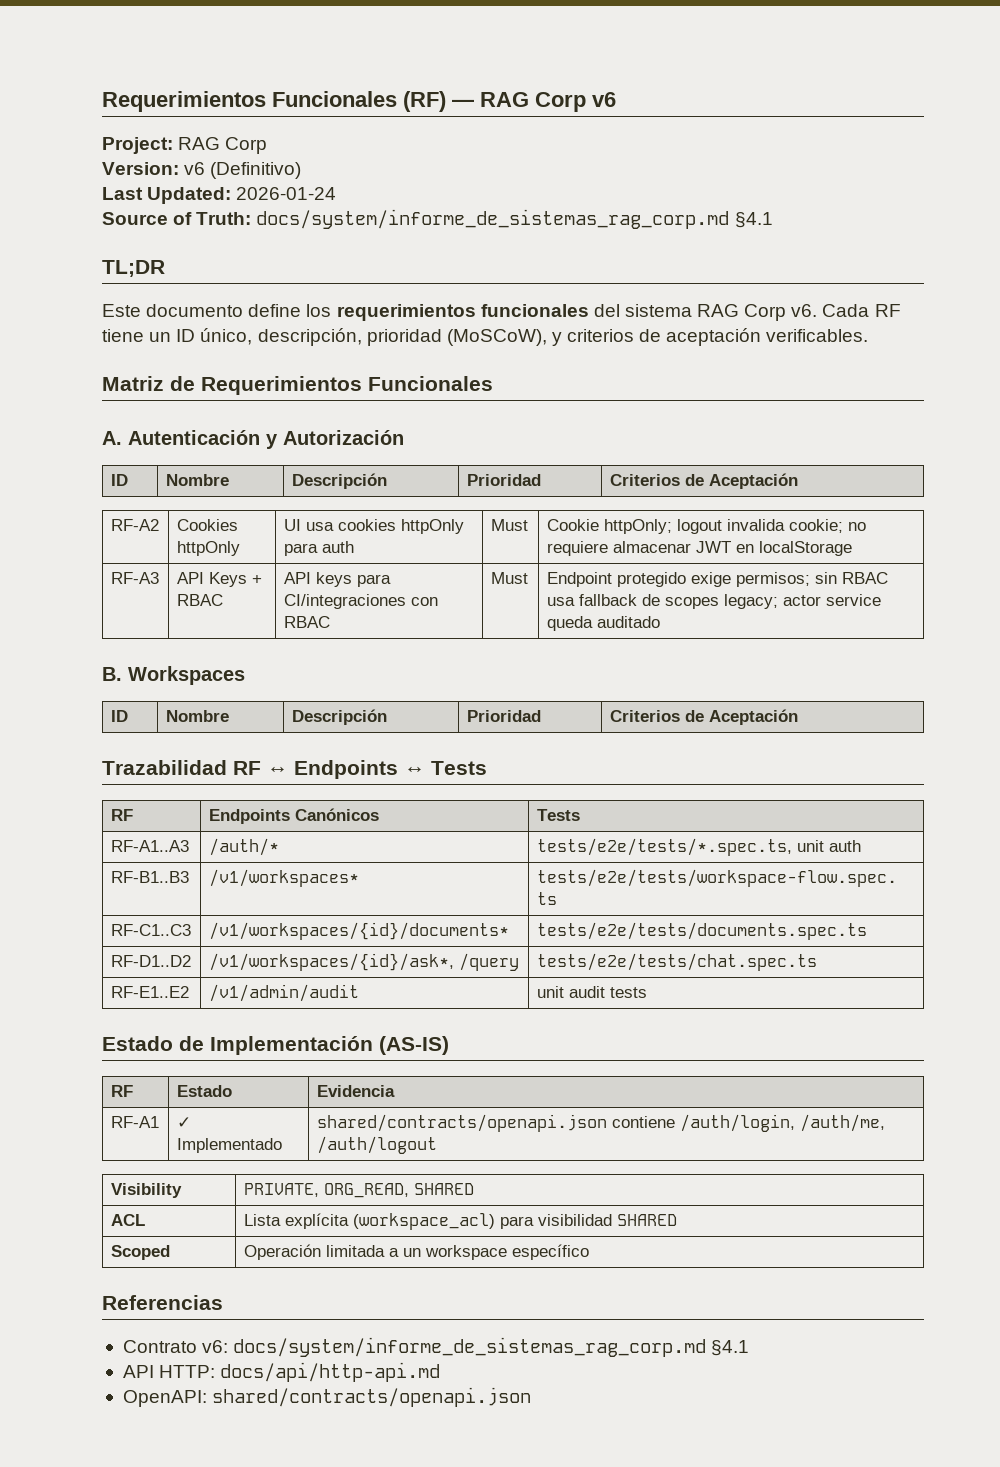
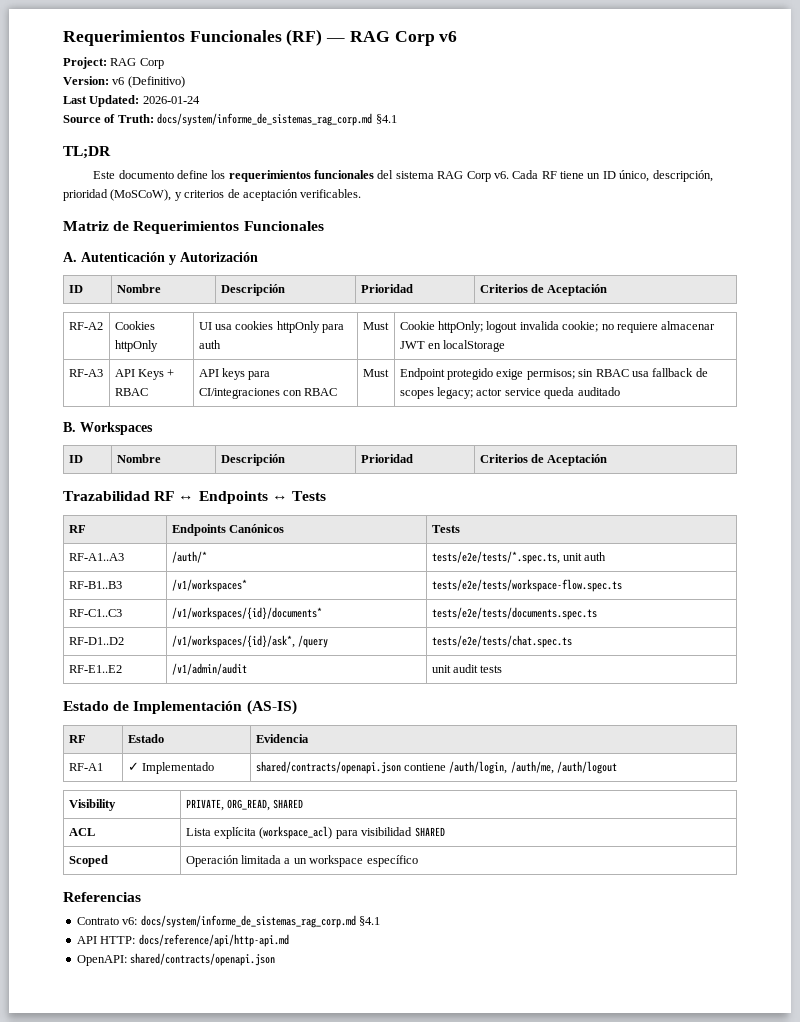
- API HTTP: docs/api/http-api.md
+ API HTTP: docs/reference/api/http-api.md

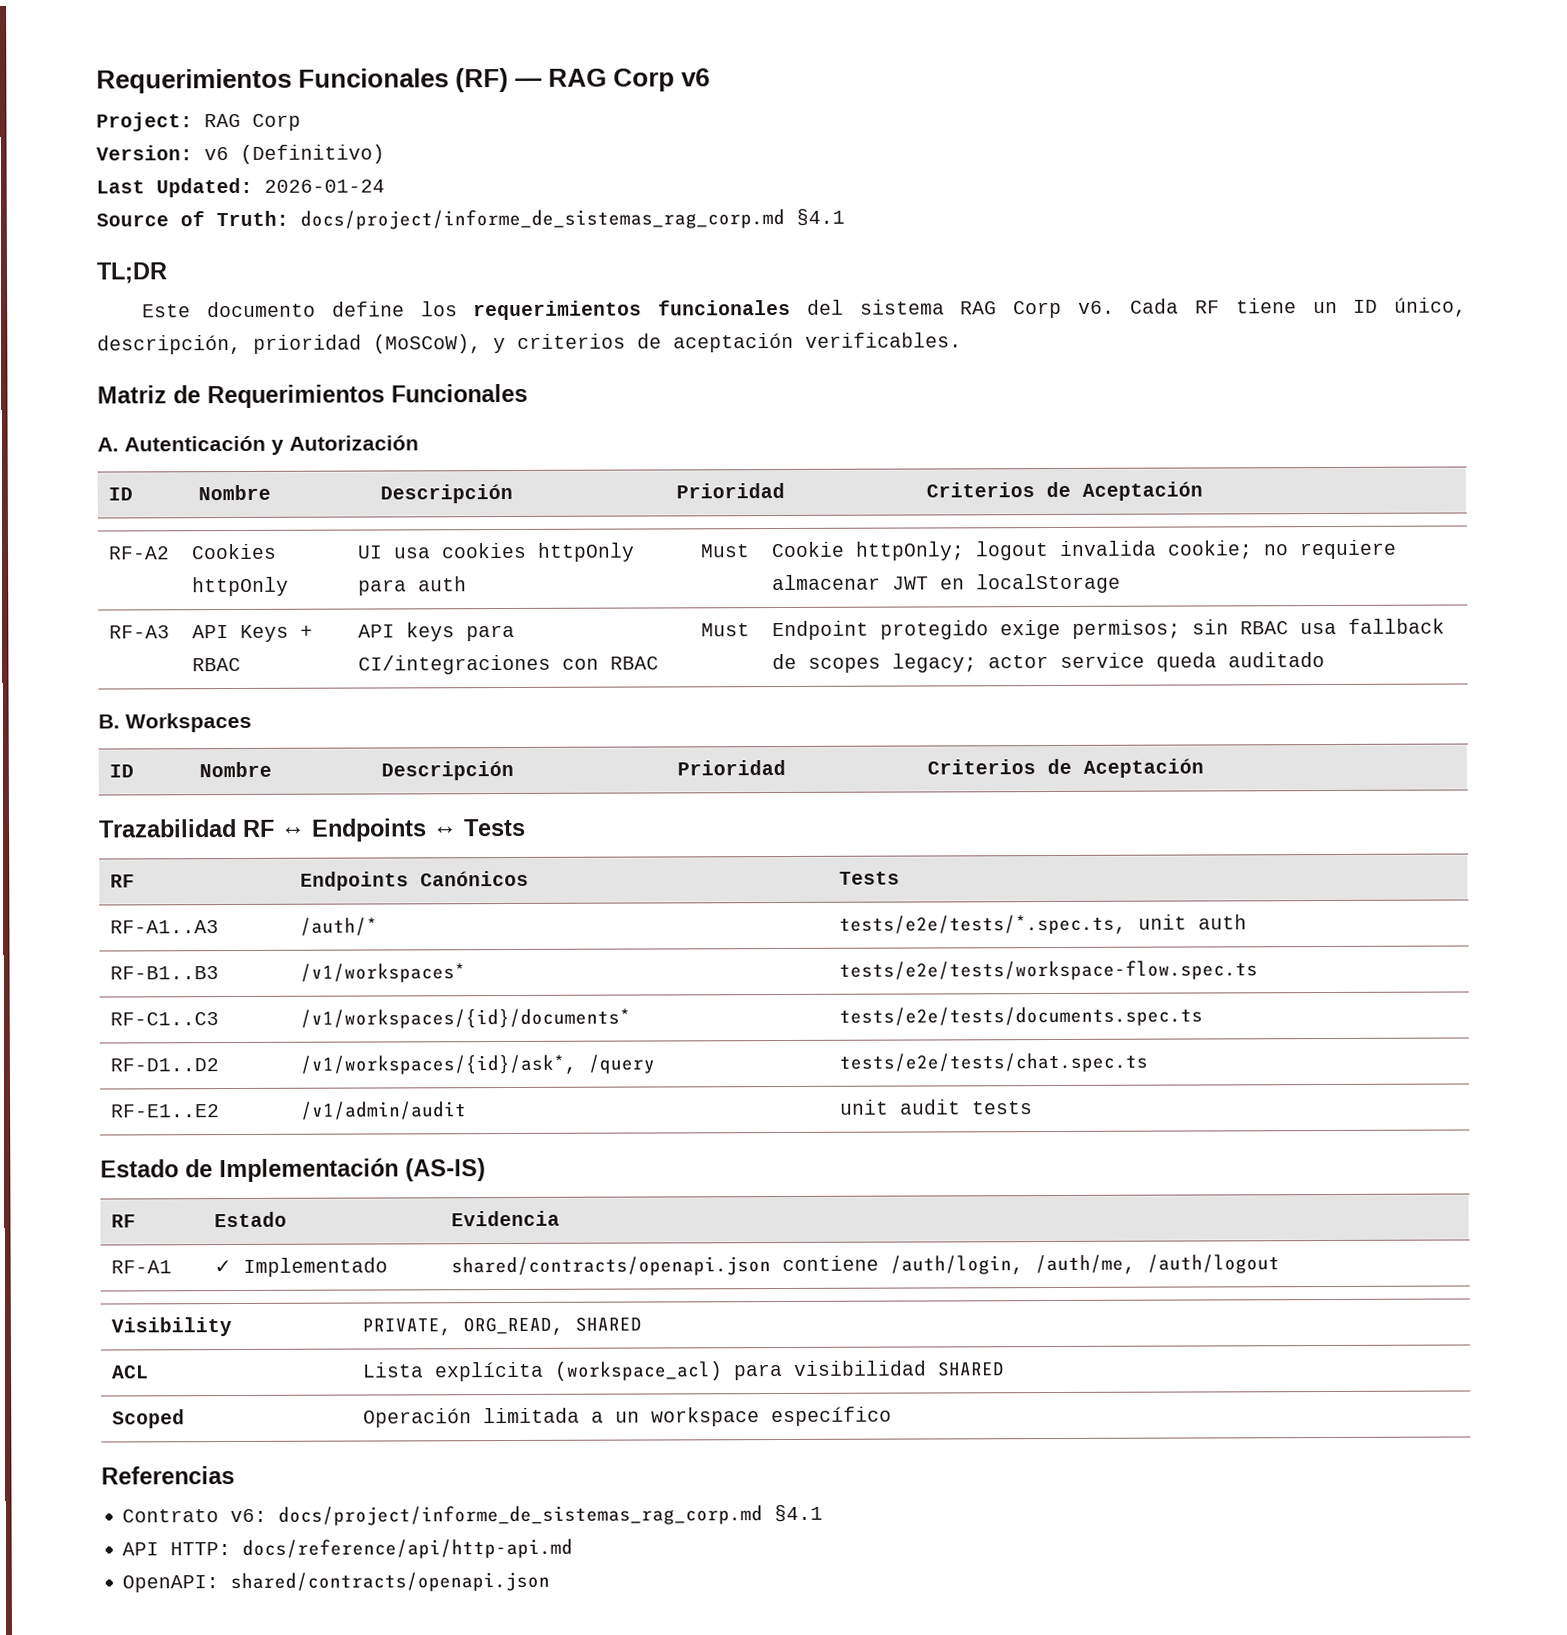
- Source of Truth: docs/system/informe_de_sistemas_rag_corp.md §4.1
+ Source of Truth: docs/project/informe_de_sistemas_rag_corp.md §4.1
- Contrato v6: docs/system/informe_de_sistemas_rag_corp.md §4.1
+ Contrato v6: docs/project/informe_de_sistemas_rag_corp.md §4.1

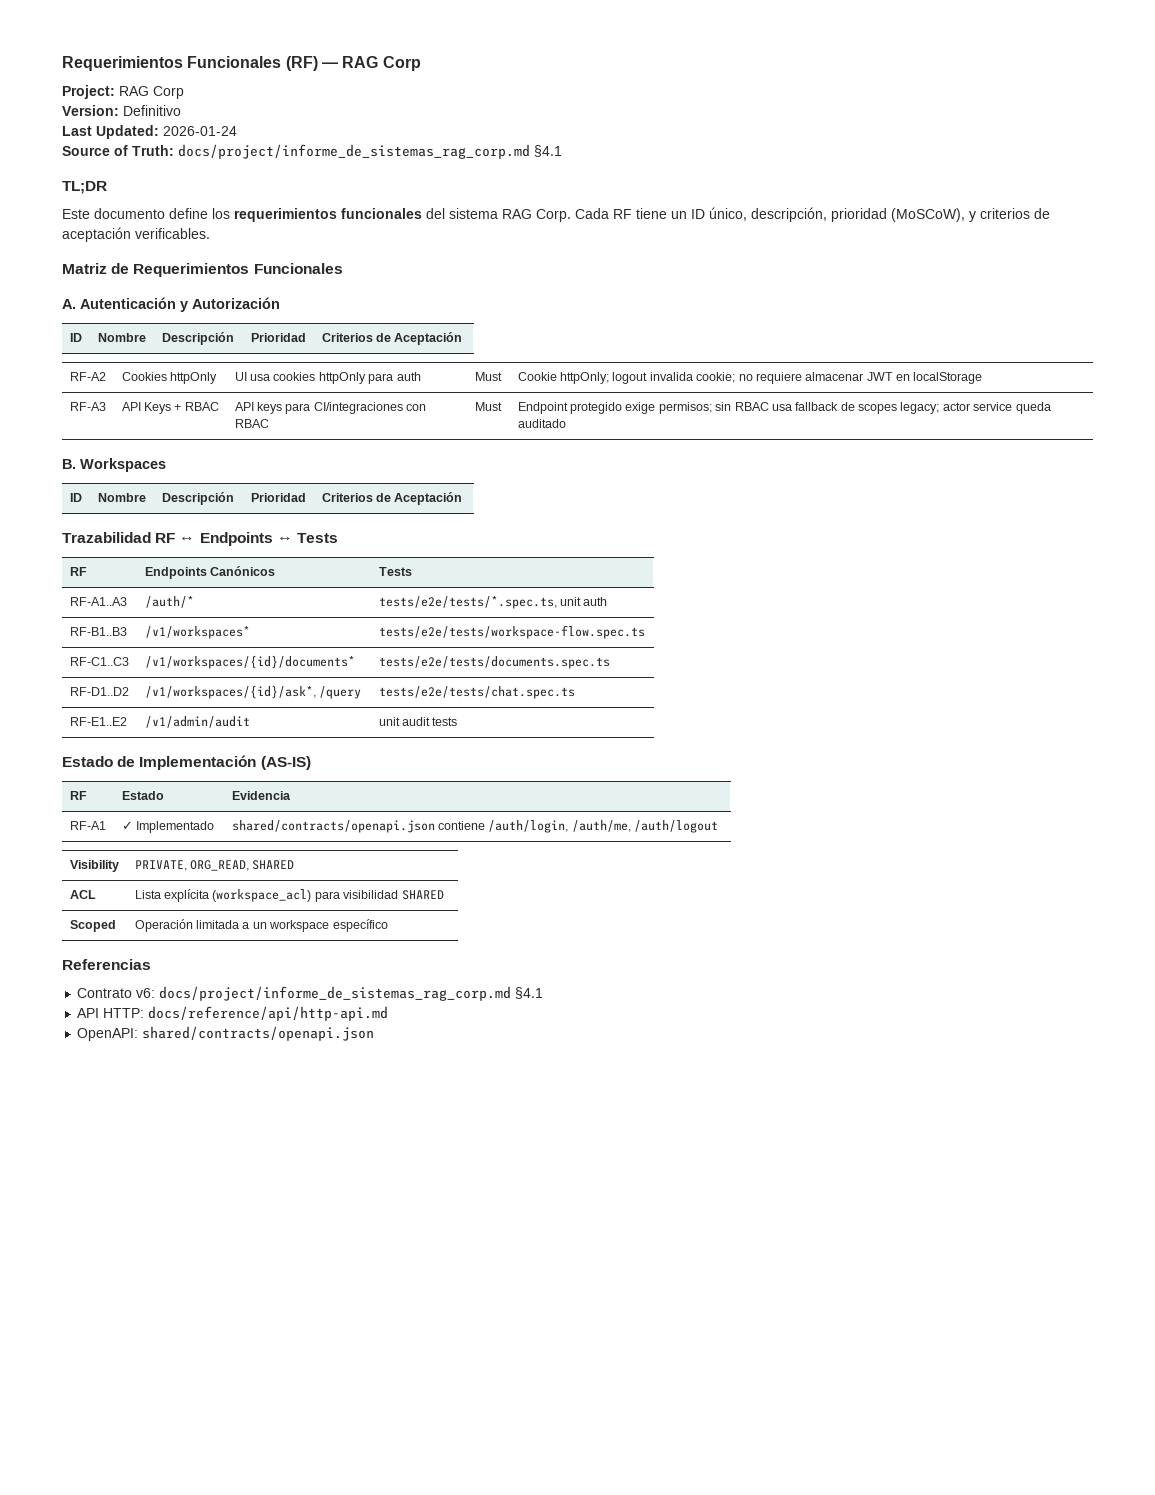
- Requerimientos Funcionales (RF) — RAG Corp v6
+ Requerimientos Funcionales (RF) — RAG Corp
- Version: v6 (Definitivo)
+ Version: Definitivo
- Este documento define los requerimientos funcionales del sistema RAG Corp v6.
+ Este documento define los requerimientos funcionales del sistema RAG Corp.

